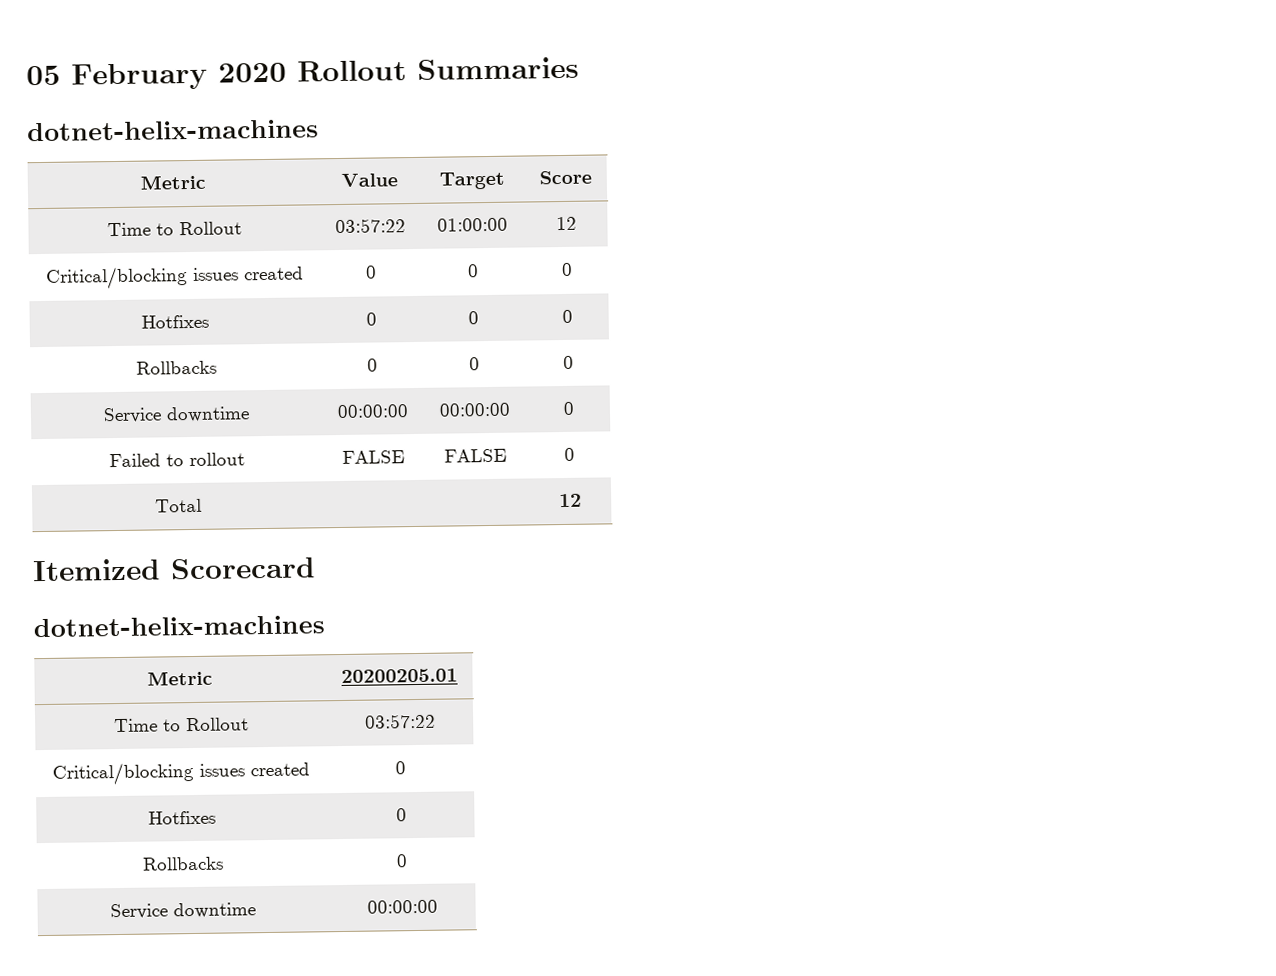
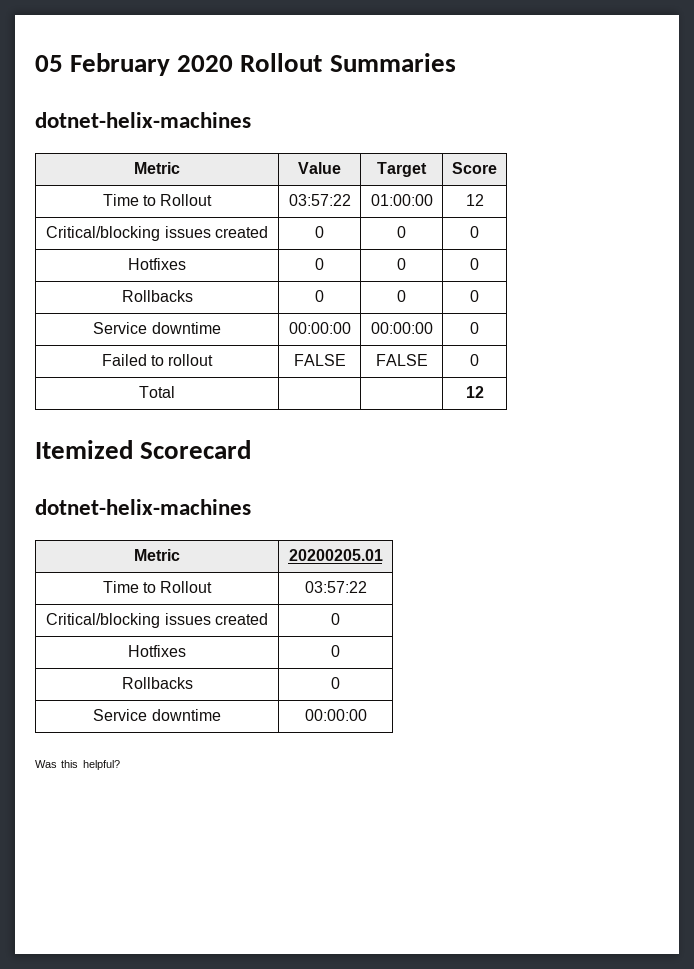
+ Was this helpful?

